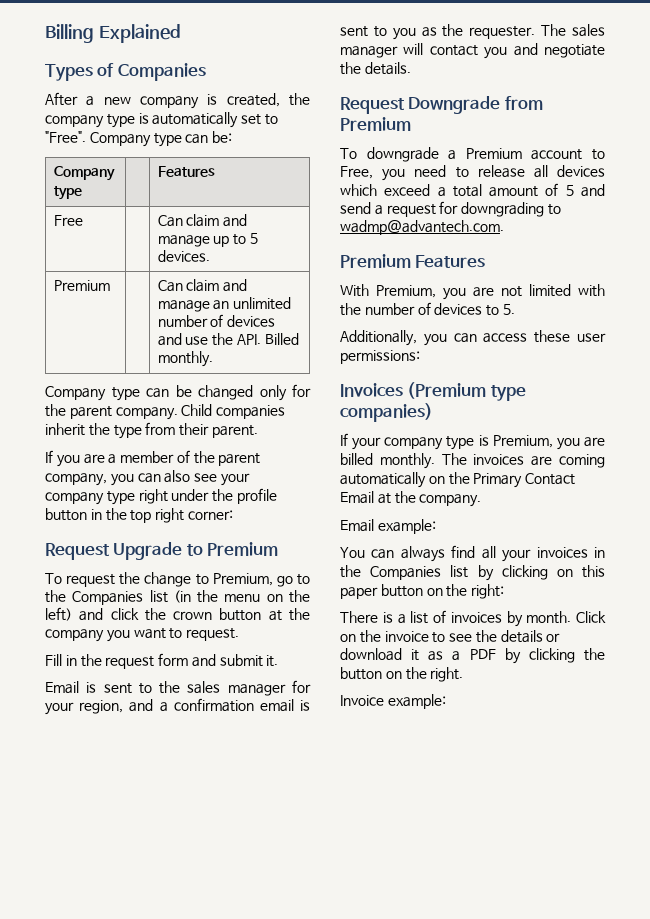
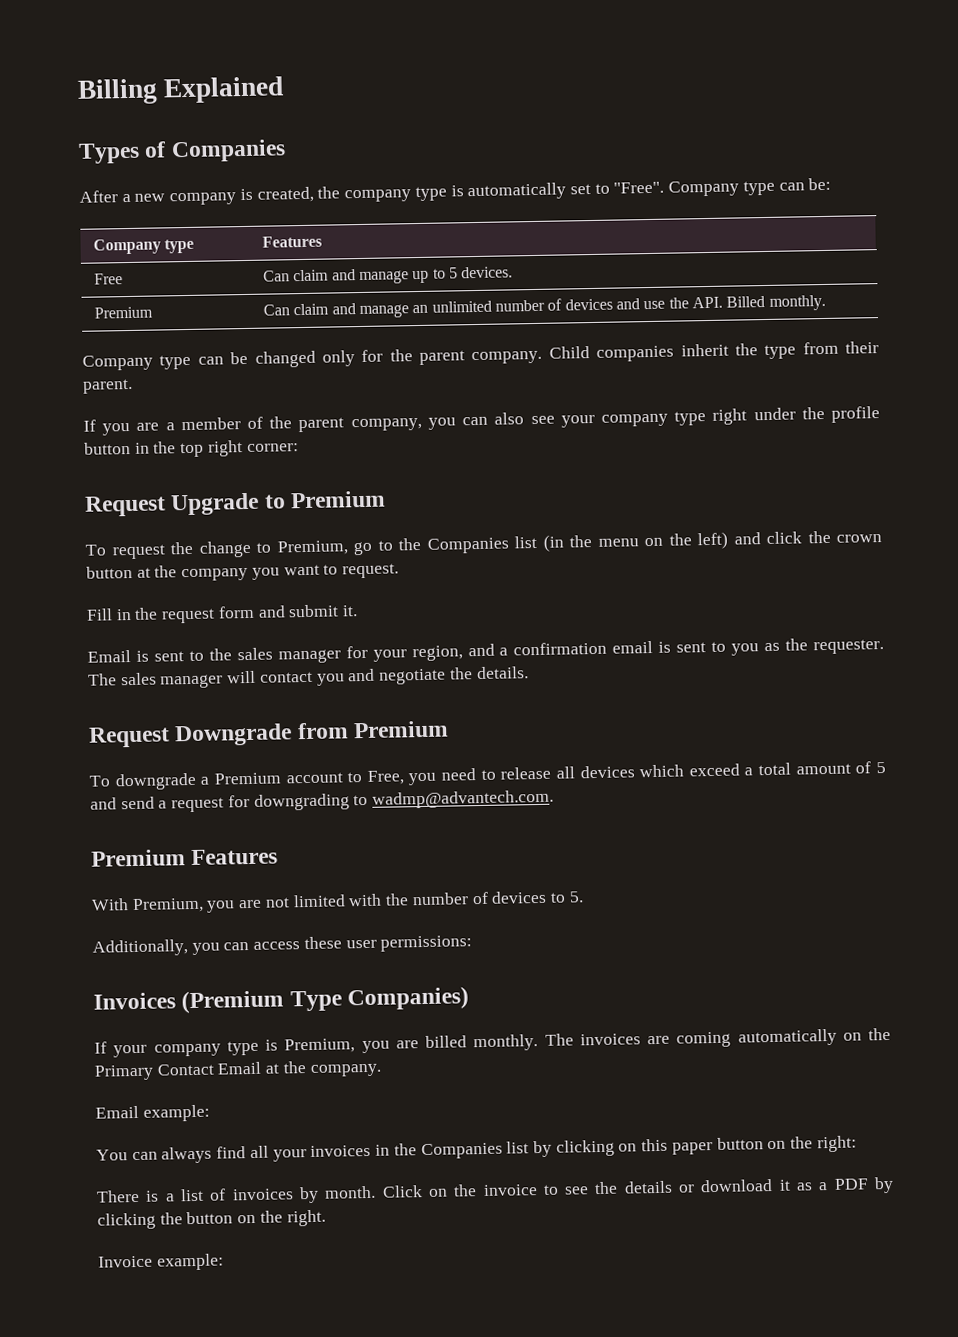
- Invoices (Premium type companies)
+ Invoices (Premium Type Companies)

